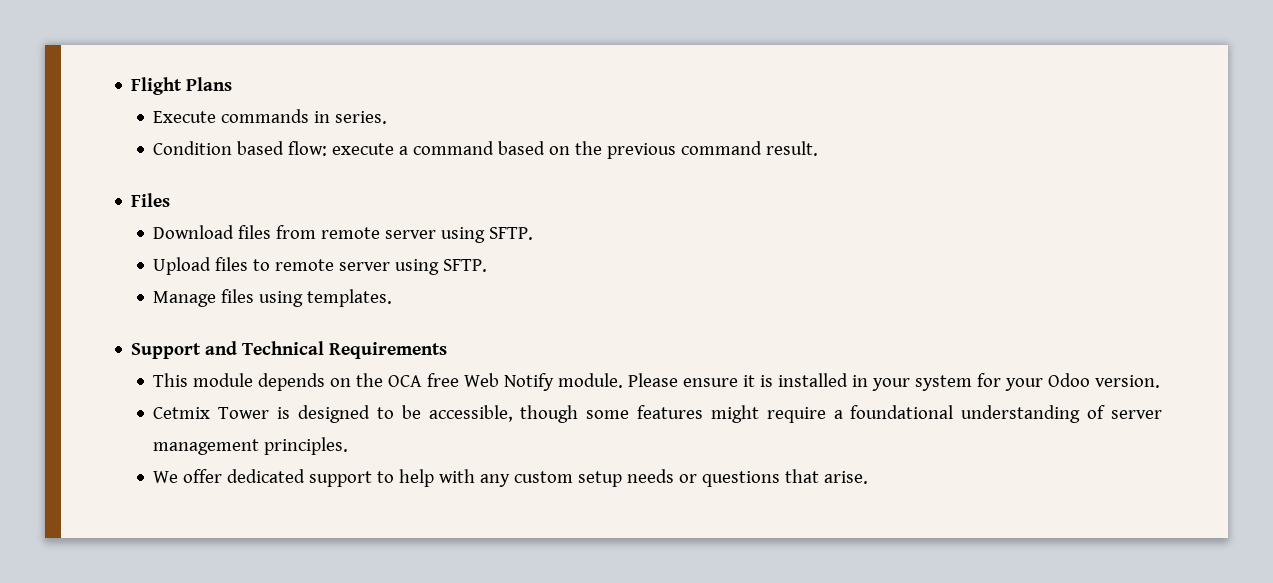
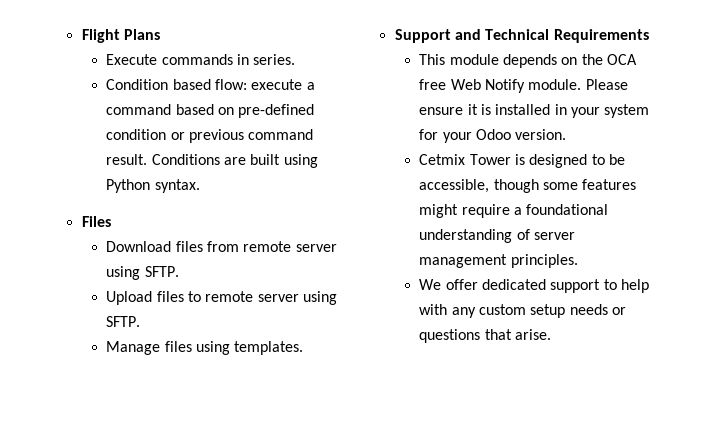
- Condition based flow: execute a command based on the previous command result.
+ Condition based flow: execute a command based on pre-defined condition or previous command result. Conditions are built using Python syntax.

